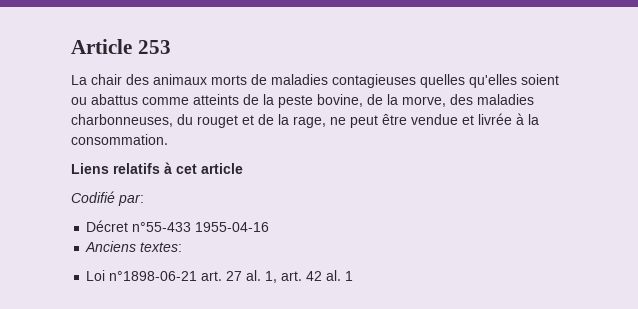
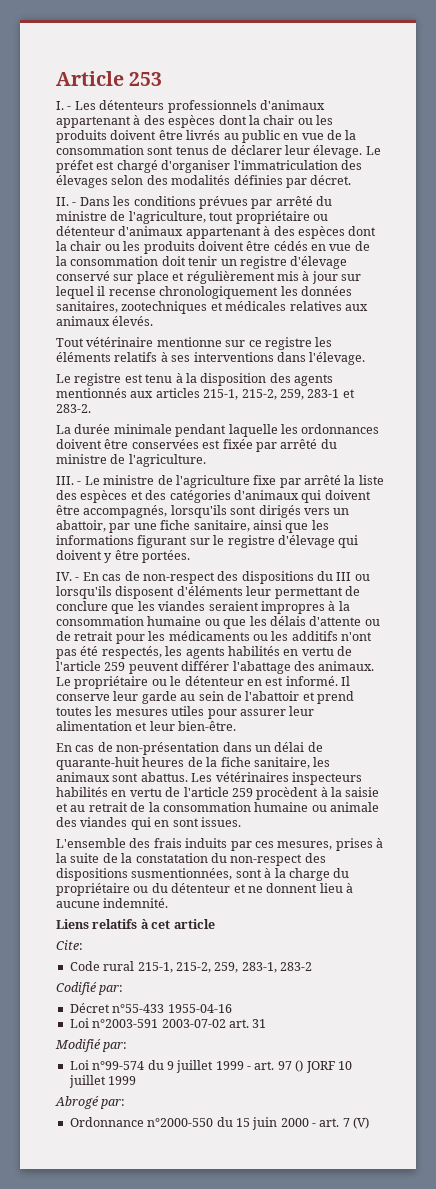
- La chair des animaux morts de maladies contagieuses quelles qu'elles soient ou abattus comme atteints de la peste bovine, de la morve, des maladies charbonneuses, du rouget et de la rage, ne peut être vendue et livrée à la consommation.
+ I. - Les détenteurs professionnels d'animaux appartenant à des espèces dont la chair ou les produits doivent être livrés au public en vue de la consommation sont tenus de déclarer leur élevage. Le préfet est chargé d'organiser l'immatriculation des élevages selon des modalités définies par décret.
+ II. - Dans les conditions prévues par arrêté du ministre de l'agriculture, tout propriétaire ou détenteur d'animaux appartenant à des espèces dont la chair ou les produits doivent être cédés en vue de la consommation doit tenir un registre d'élevage conservé sur place et régulièrement mis à jour sur lequel il recense chronologiquement les données sanitaires, zootechniques et médicales relatives aux animaux élevés.
+ Tout vétérinaire mentionne sur ce registre les éléments relatifs à ses interventions dans l'élevage.
+ Le registre est tenu à la disposition des agents mentionnés aux articles 215-1, 215-2, 259, 283-1 et 283-2.
+ La durée minimale pendant laquelle les ordonnances doivent être conservées est fixée par arrêté du ministre de l'agriculture.
+ III. - Le ministre de l'agriculture fixe par arrêté la liste des espèces et des catégories d'animaux qui doivent être accompagnés, lorsqu'ils sont dirigés vers un abattoir, par une fiche sanitaire, ainsi que les informations figurant sur le registre d'élevage qui doivent y être portées.
+ IV. - En cas de non-respect des dispositions du III ou lorsqu'ils disposent d'éléments leur permettant de conclure que les viandes seraient impropres à la consommation humaine ou que les délais d'attente ou de retrait pour les médicaments ou les additifs n'ont pas été respectés, les agents habilités en vertu de l'article 259 peuvent différer l'abattage des animaux. Le propriétaire ou le détenteur en est informé. Il conserve leur garde au sein de l'abattoir et prend toutes les mesures utiles pour assurer leur alimentation et leur bien-être.
+ En cas de non-présentation dans un délai de quarante-huit heures de la fiche sanitaire, les animaux sont abattus. Les vétérinaires inspecteurs habilités en vertu de l'article 259 procèdent à la saisie et au retrait de la consommation humaine ou animale des viandes qui en sont issues.
+ L'ensemble des frais induits par ces mesures, prises à la suite de la constatation du non-respect des dispositions susmentionnées, sont à la charge du propriétaire ou du détenteur et ne donnent lieu à aucune indemnité.
+ Cite:
+ Code rural 215-1, 215-2, 259, 283-1, 283-2
- Anciens textes:
- Loi n°1898-06-21 art. 27 al. 1, art. 42 al. 1
+ Loi n°2003-591 2003-07-02 art. 31
+ Modifié par:
+ Loi n°99-574 du 9 juillet 1999 - art. 97 () JORF 10 juillet 1999
+ Abrogé par:
+ Ordonnance n°2000-550 du 15 juin 2000 - art. 7 (V)

